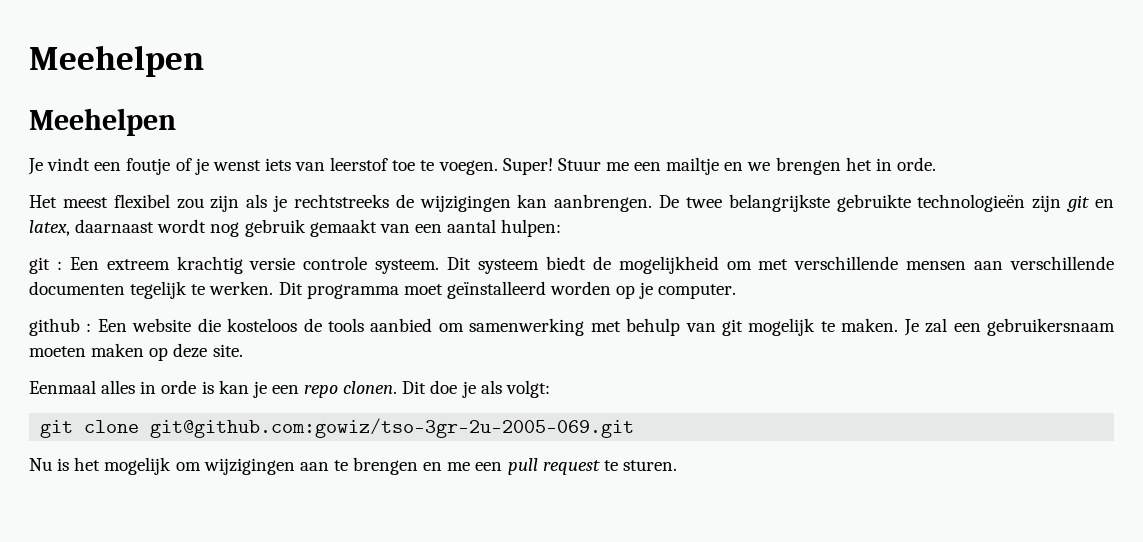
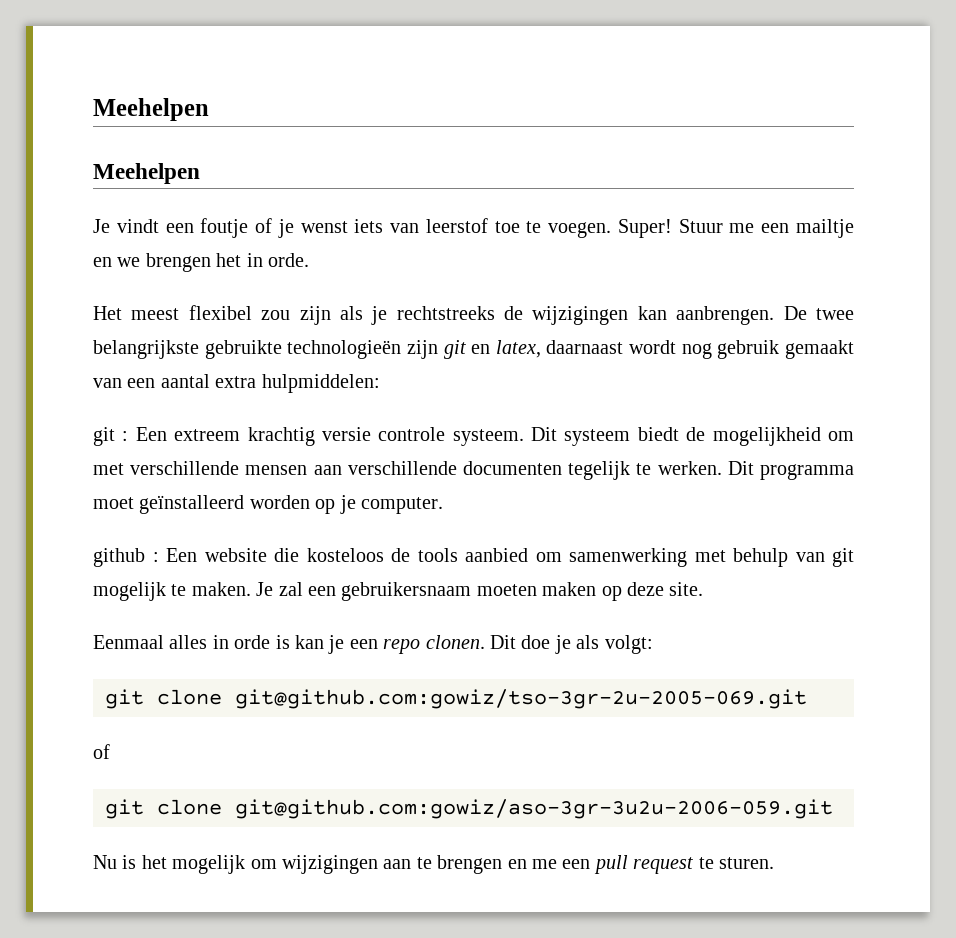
- De twee belangrijkste gebruikte technologieën zijn git en latex, daarnaast wordt nog gebruik gemaakt van een aantal hulpen:
+ De twee belangrijkste gebruikte technologieën zijn git en latex, daarnaast wordt nog gebruik gemaakt van een aantal extra hulpmiddelen:
  git clone git@github.com:gowiz/tso-3gr-2u-2005-069.git
+ of
+ git clone git@github.com:gowiz/aso-3gr-3u2u-2006-059.git

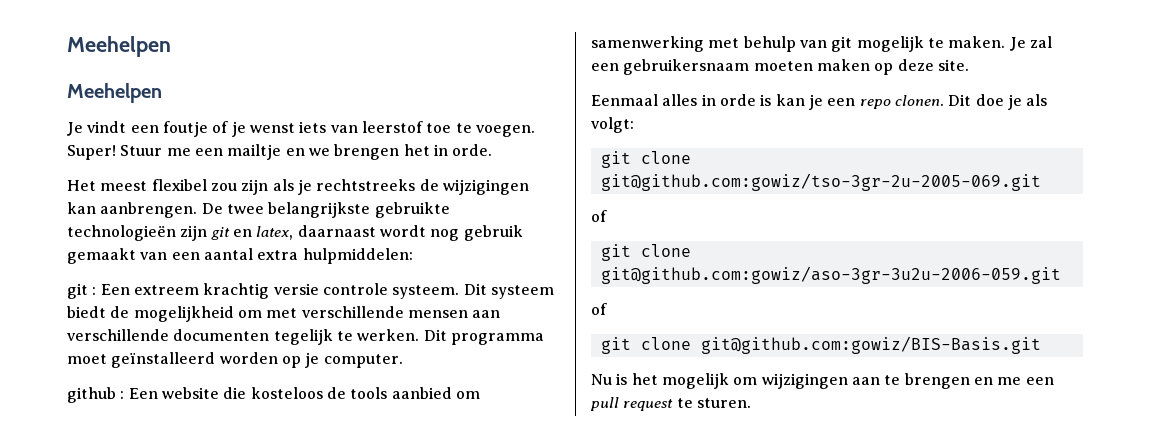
  git clone git@github.com:gowiz/aso-3gr-3u2u-2006-059.git
+ of
+ git clone git@github.com:gowiz/BIS-Basis.git

